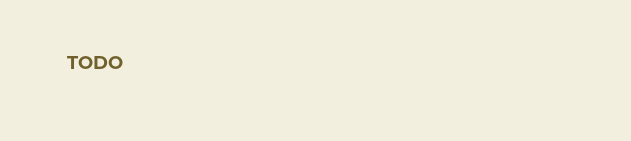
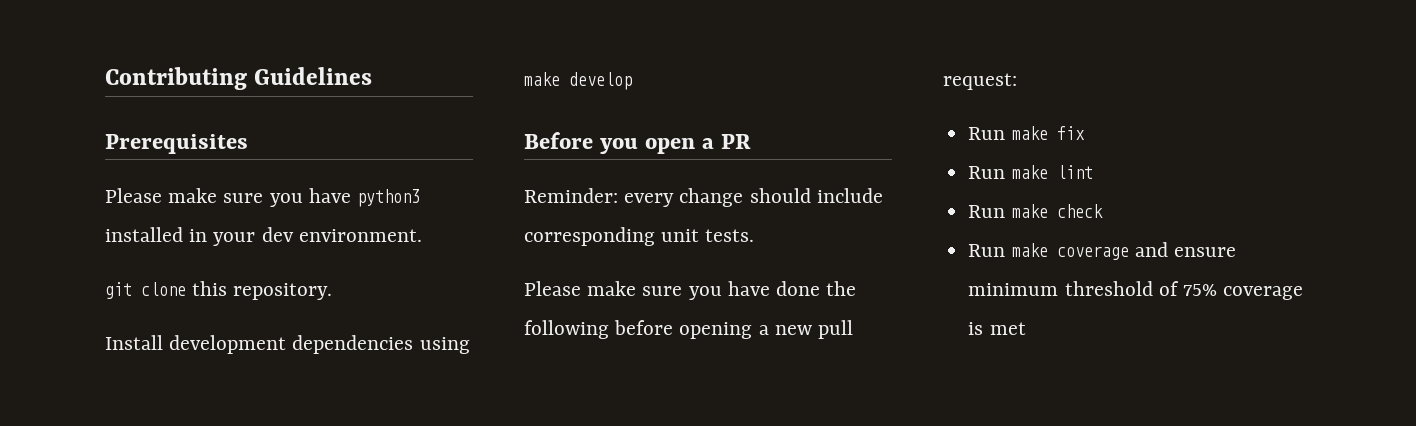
- TODO
+ Contributing Guidelines
+ Prerequisites
+ Please make sure you have python3 installed in your dev environment.
+ git clone this repository.
+ Install development dependencies using make develop
+ Before you open a PR
+ Reminder: every change should include corresponding unit tests.
+ Please make sure you have done the following before opening a new pull request:
+ Run make fix
+ Run make lint
+ Run make check
+ Run make coverage and ensure minimum threshold of 75% coverage is met

